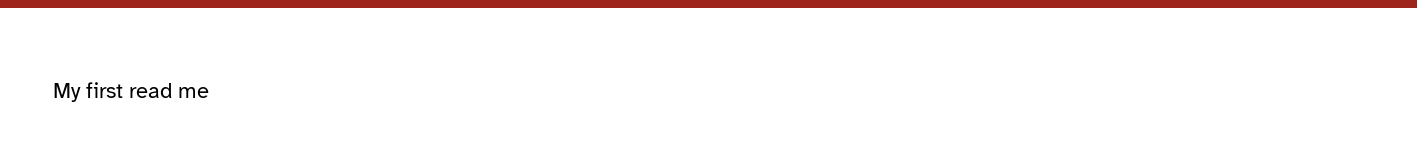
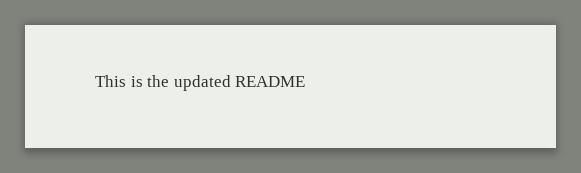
- My first read me
+ This is the updated README

